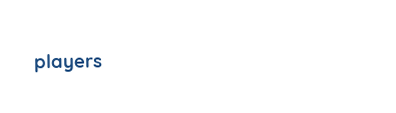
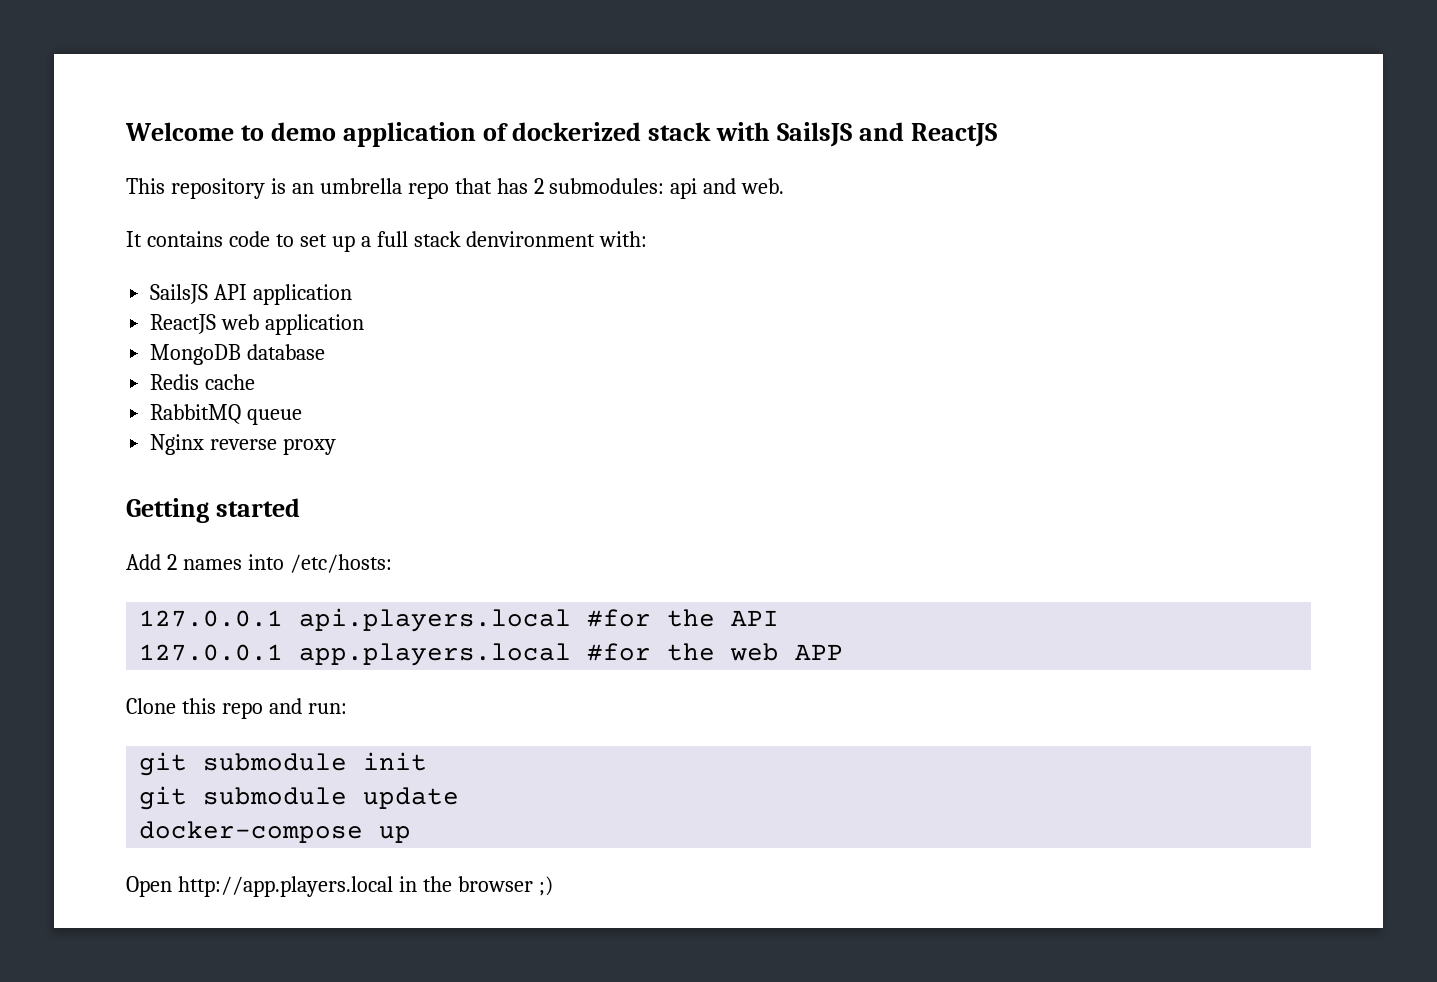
- players
+ Welcome to demo application of dockerized stack with SailsJS and ReactJS
+ This repository is an umbrella repo that has 2 submodules: api and web.
+ It contains code to set up a full stack denvironment with:
+ SailsJS API application
+ ReactJS web application
+ MongoDB database
+ Redis cache
+ RabbitMQ queue
+ Nginx reverse proxy
+ Getting started
+ Add 2 names into /etc/hosts:
+ 127.0.0.1 api.players.local #for the API
+ 127.0.0.1 app.players.local #for the web APP
+ Clone this repo and run:
+ git submodule init
+ git submodule update
+ docker-compose up
+ Open http://app.players.local in the browser ;)

